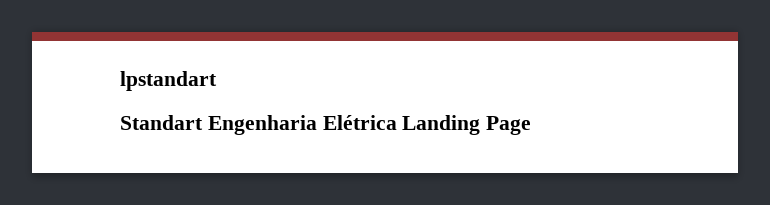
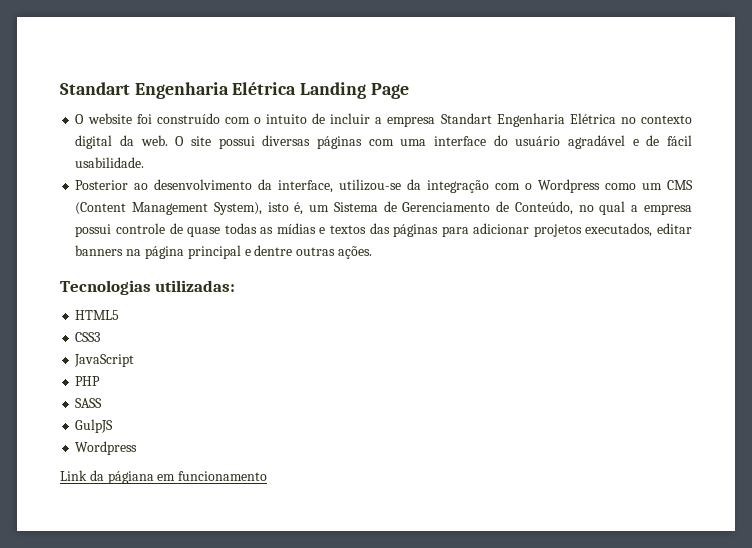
- lpstandart
+ O website foi construído com o intuito de incluir a empresa Standart Engenharia Elétrica no contexto digital da web. O site possui diversas páginas com uma interface do usuário agradável e de fácil usabilidade.
+ Posterior ao desenvolvimento da interface, utilizou-se da integração com o Wordpress como um CMS (Content Management System), isto é, um Sistema de Gerenciamento de Conteúdo, no qual a empresa possui controle de quase todas as mídias e textos das páginas para adicionar projetos executados, editar banners na página principal e dentre outras ações.
+ Tecnologias utilizadas:
+ HTML5
+ CSS3
+ JavaScript
+ PHP
+ SASS
+ GulpJS
+ Wordpress
+ Link da págiana em funcionamento

